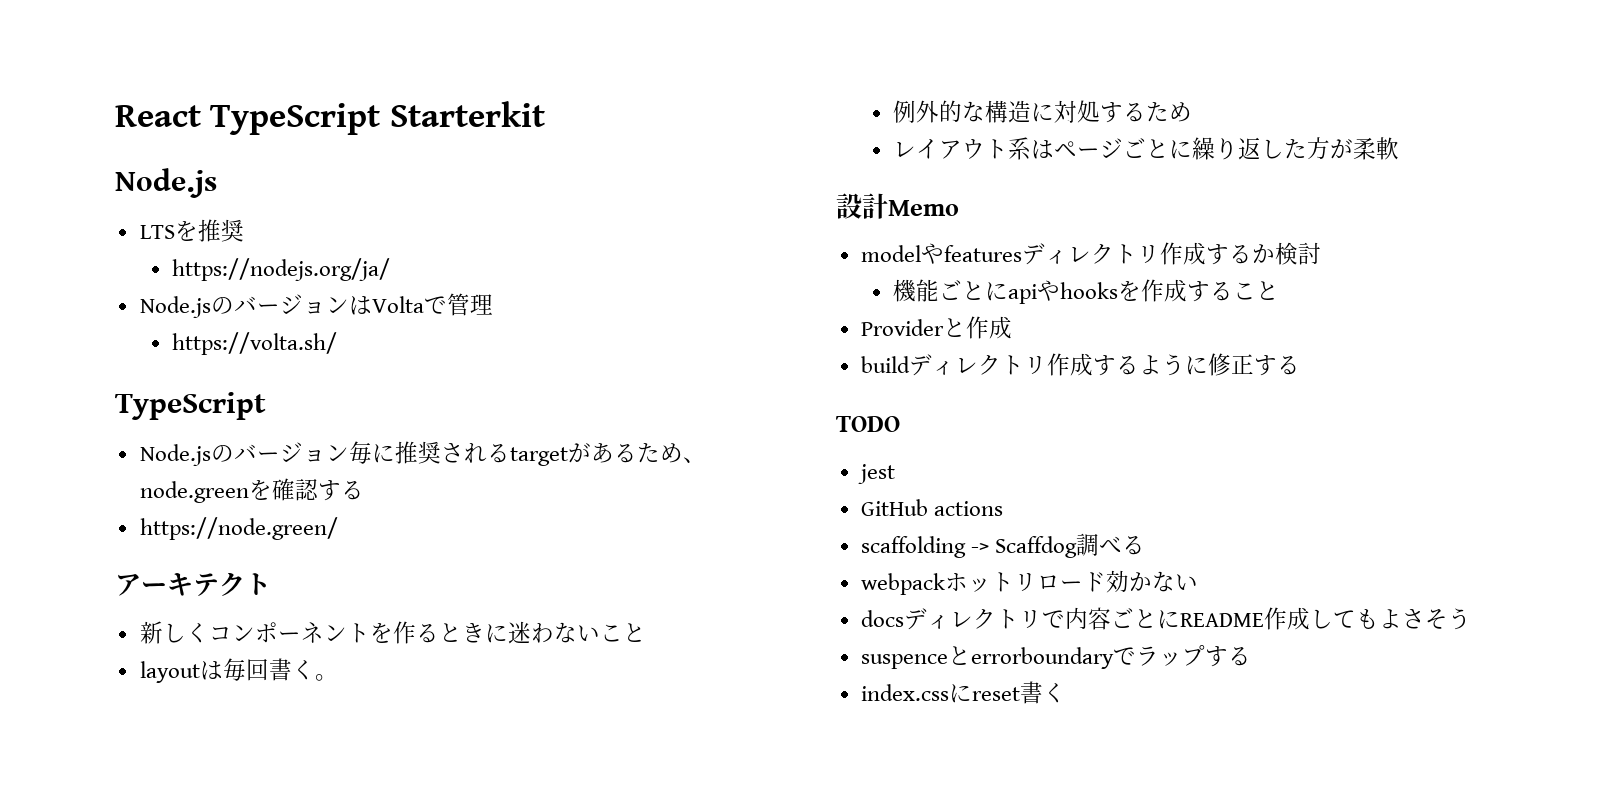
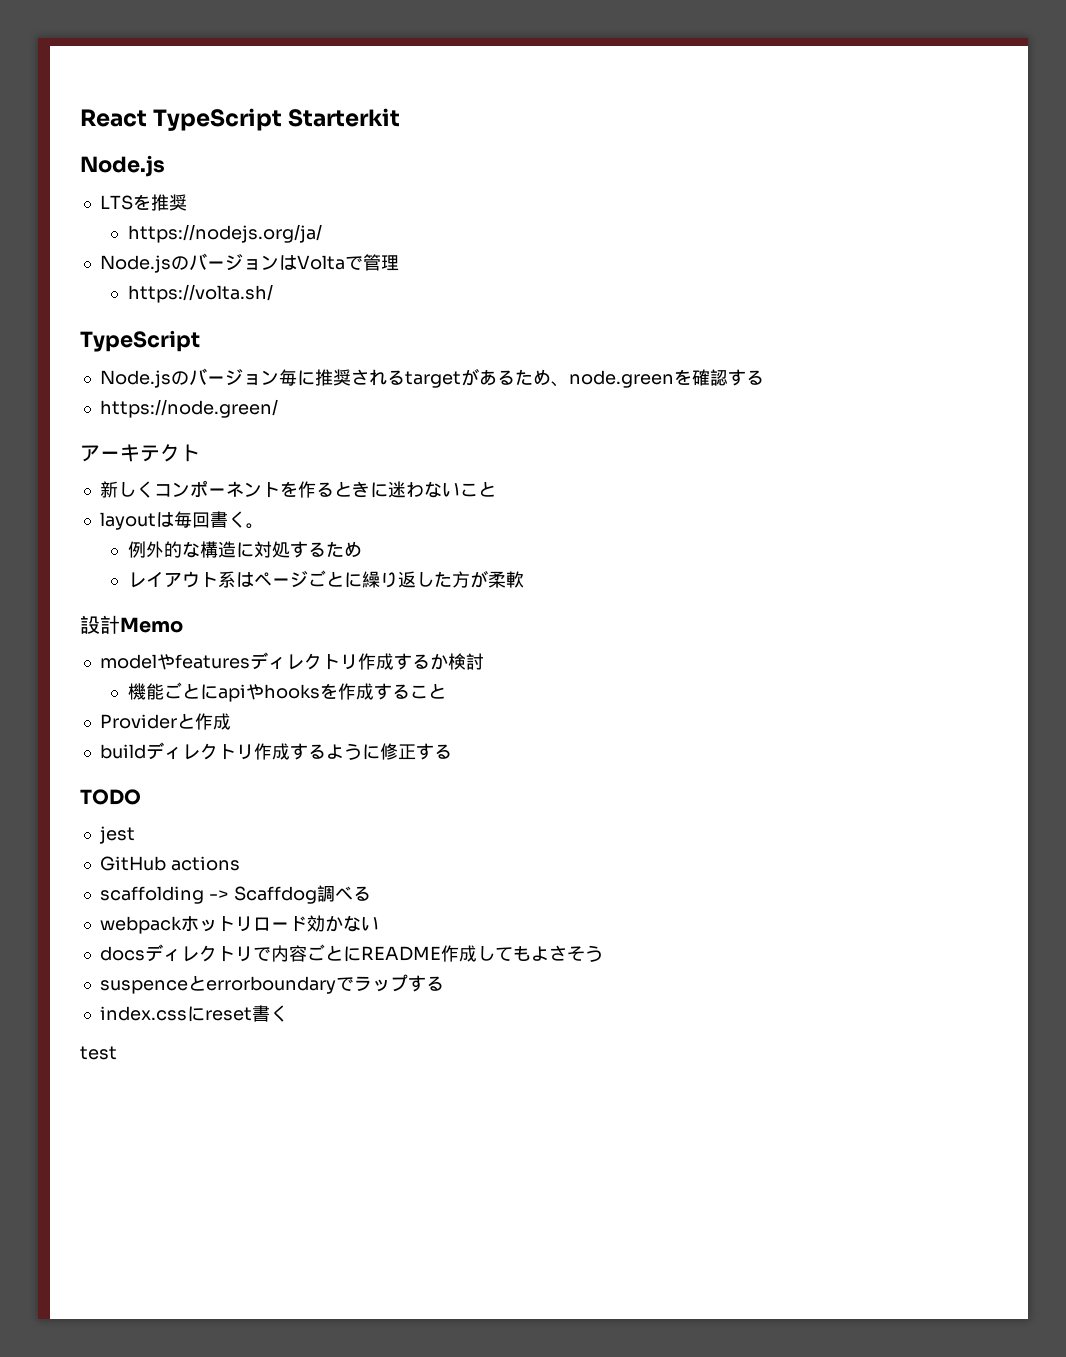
+ test

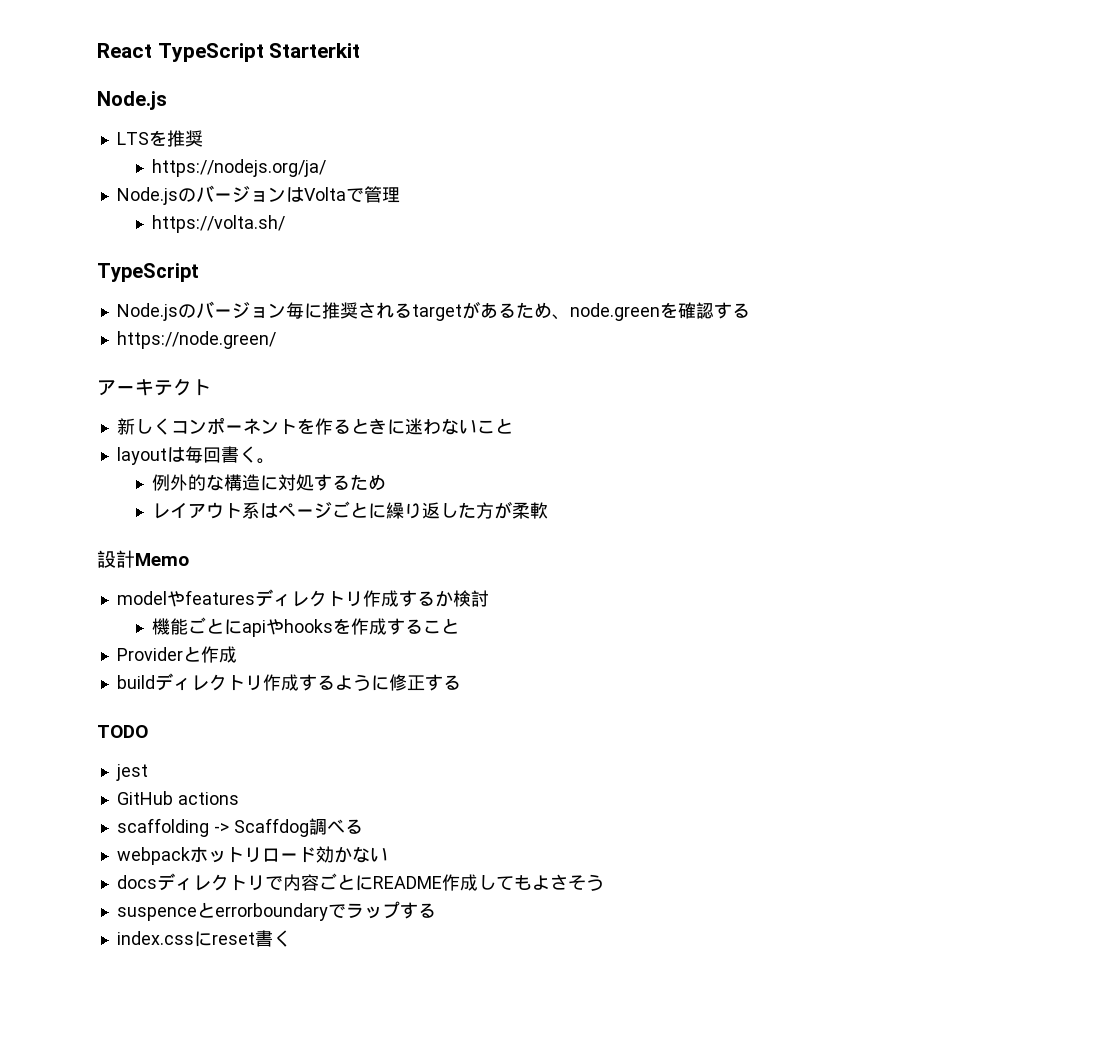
- test

